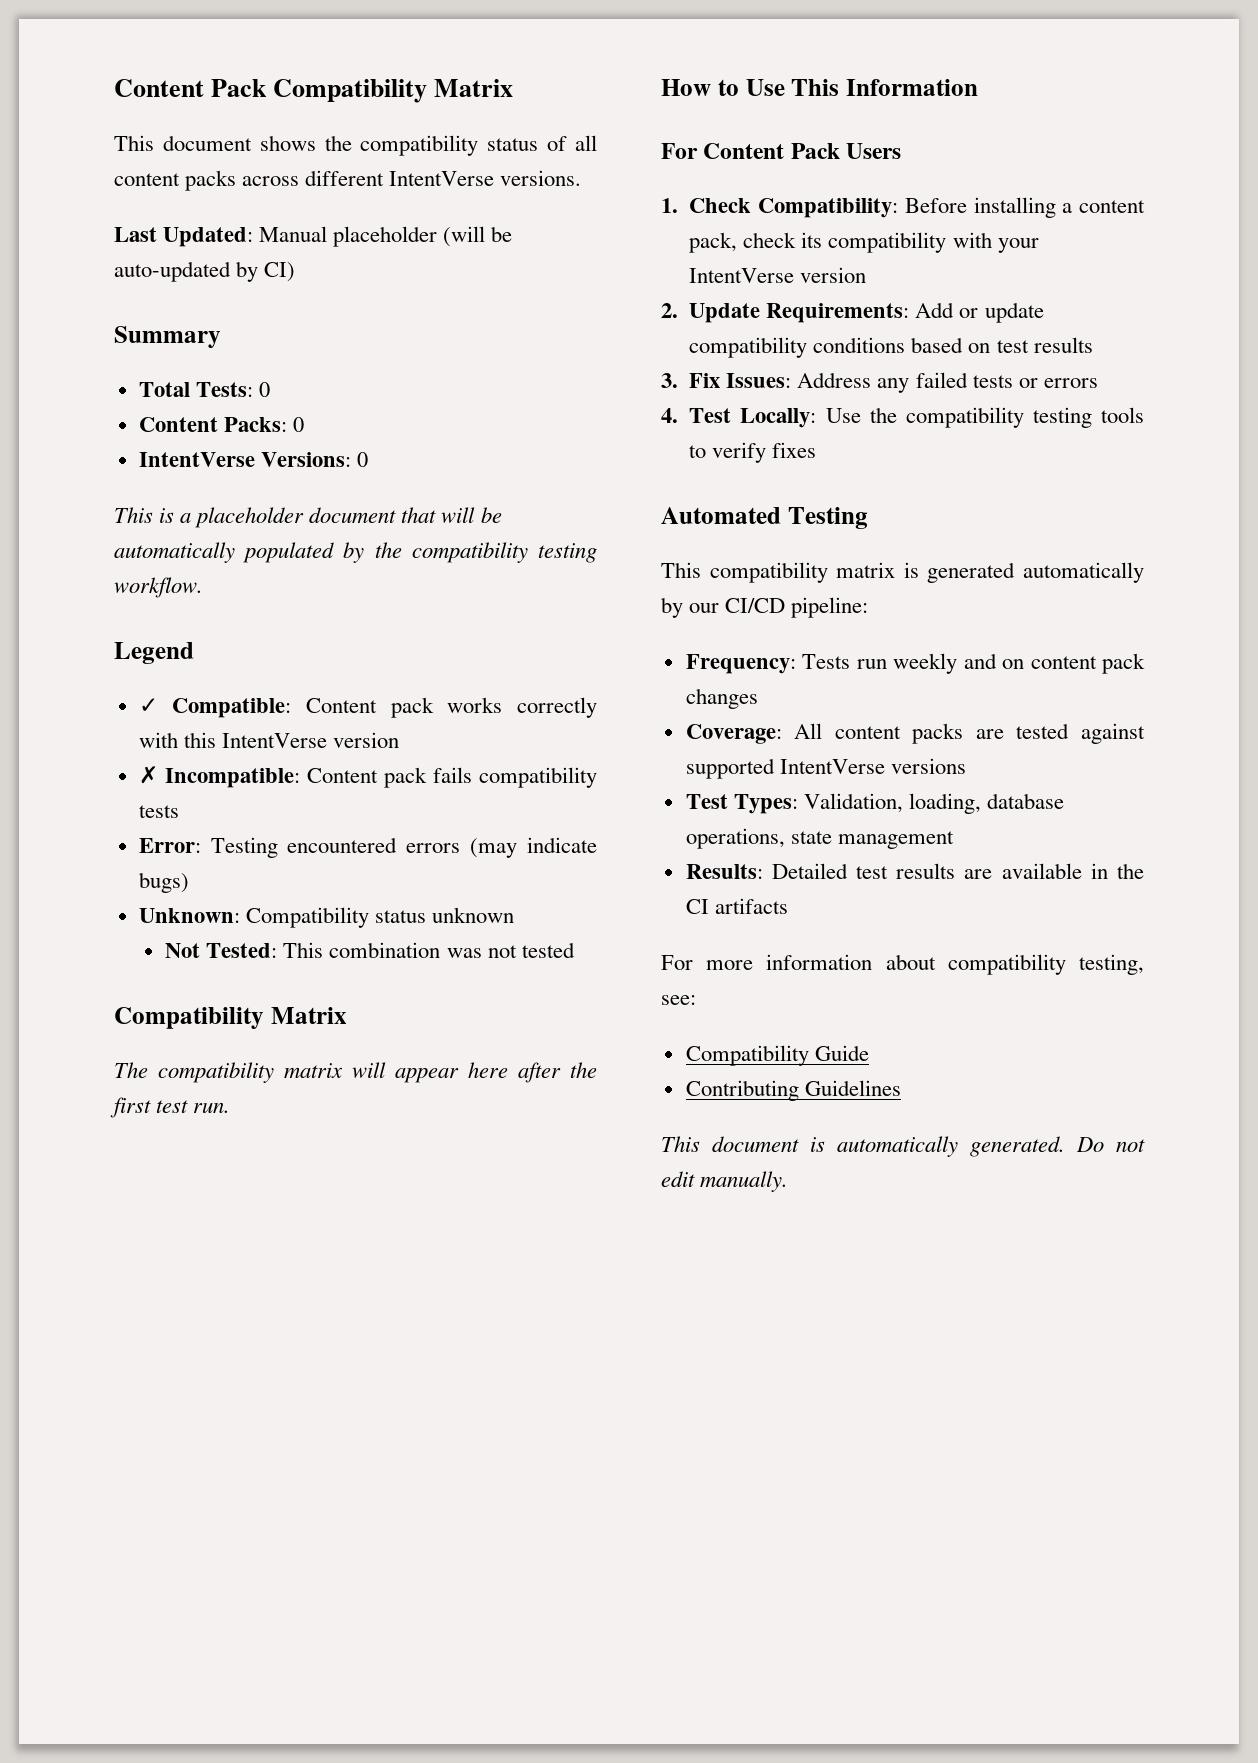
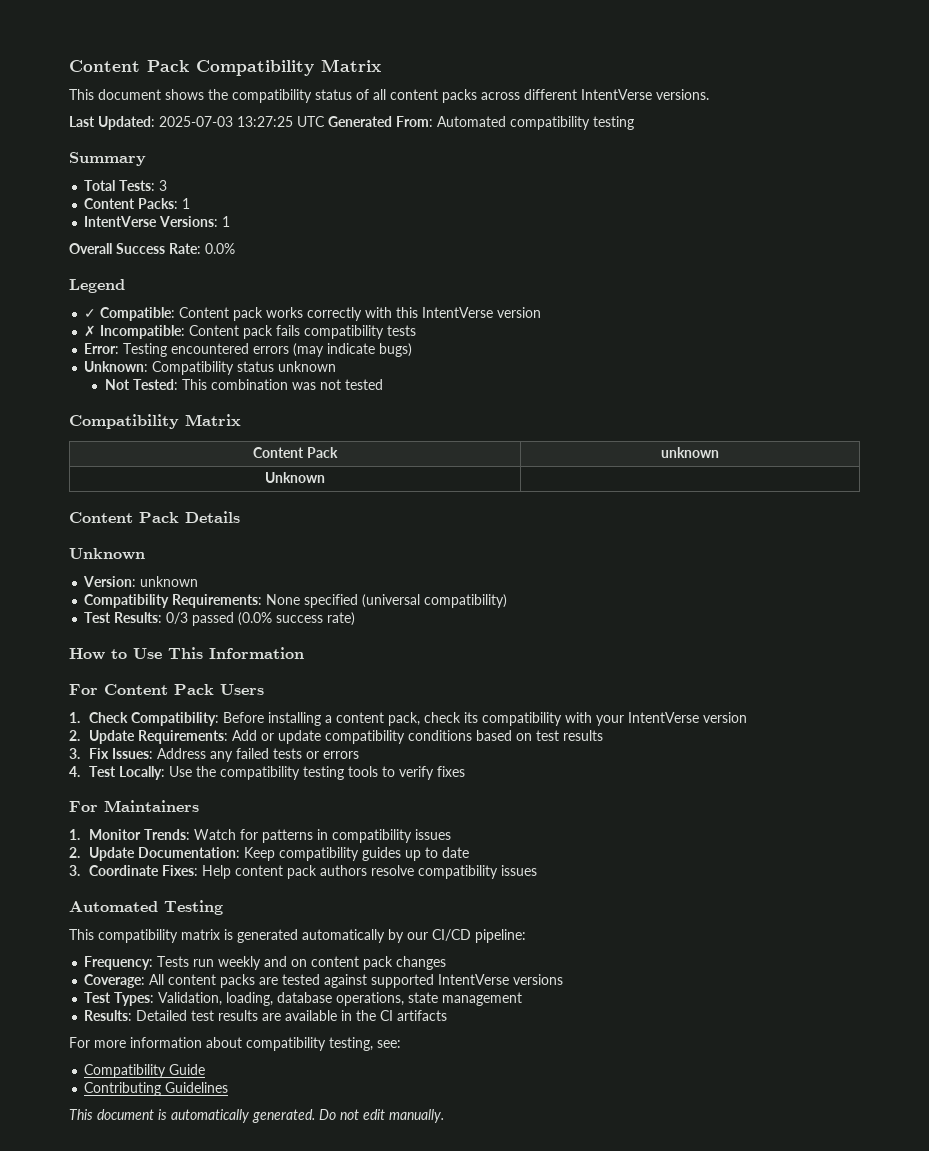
- Last Updated: Manual placeholder (will be auto-updated by CI)
+ Last Updated: 2025-07-03 13:27:25 UTC Generated From: Automated compatibility testing
- Total Tests: 0
+ Total Tests: 3
- Content Packs: 0
+ Content Packs: 1
- IntentVerse Versions: 0
- This is a placeholder document that will be automatically populated by the compatibility testing workflow.
+ IntentVerse Versions: 1
+ Overall Success Rate: 0.0%
- The compatibility matrix will appear here after the first test run.
+ Content Pack | unknown
+ Unknown |
+ Content Pack Details
+ Unknown
+ Version: unknown
+ Compatibility Requirements: None specified (universal compatibility)
+ Test Results: 0/3 passed (0.0% success rate)
+ For Maintainers
+ 1. Monitor Trends: Watch for patterns in compatibility issues
+ 2. Update Documentation: Keep compatibility guides up to date
+ 3. Coordinate Fixes: Help content pack authors resolve compatibility issues

